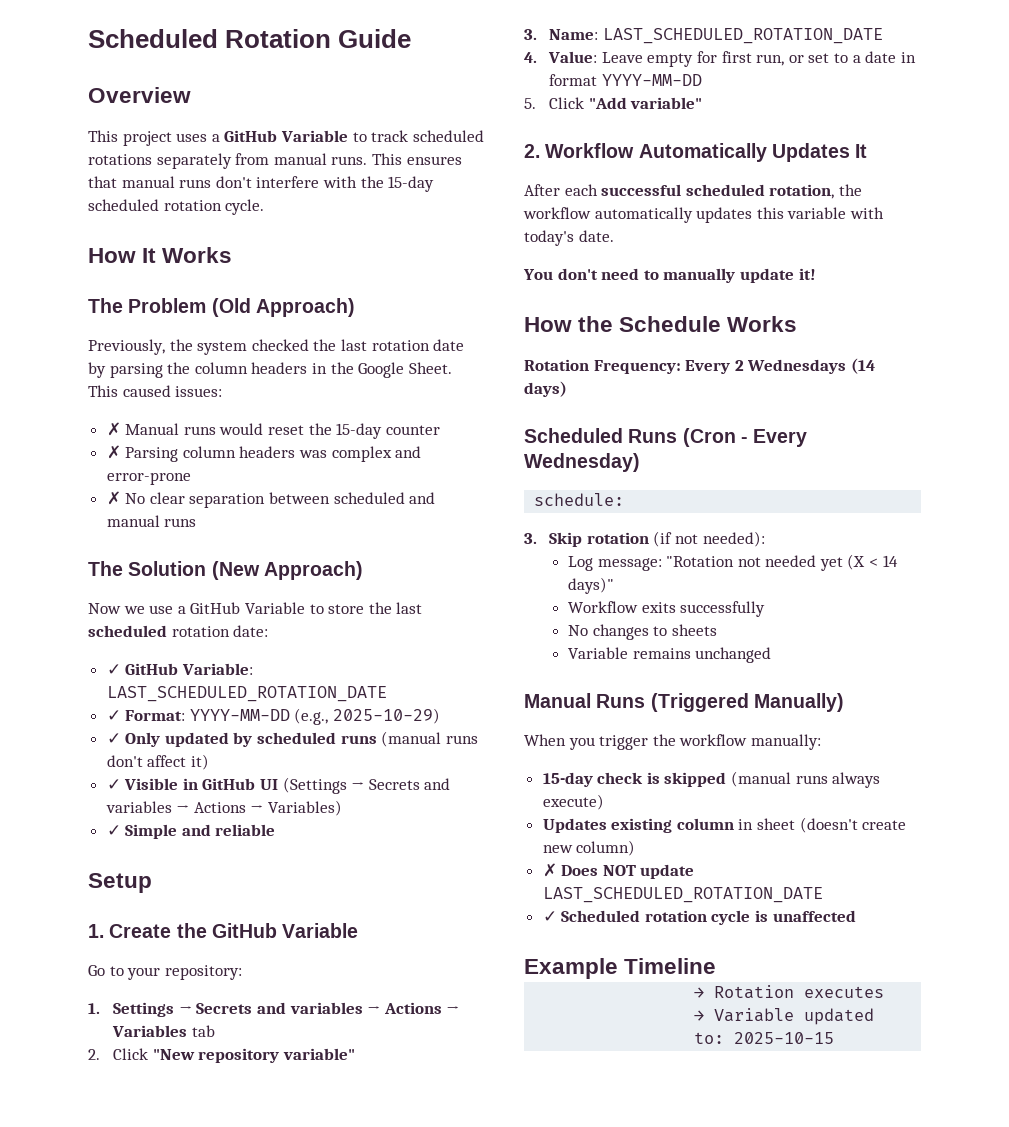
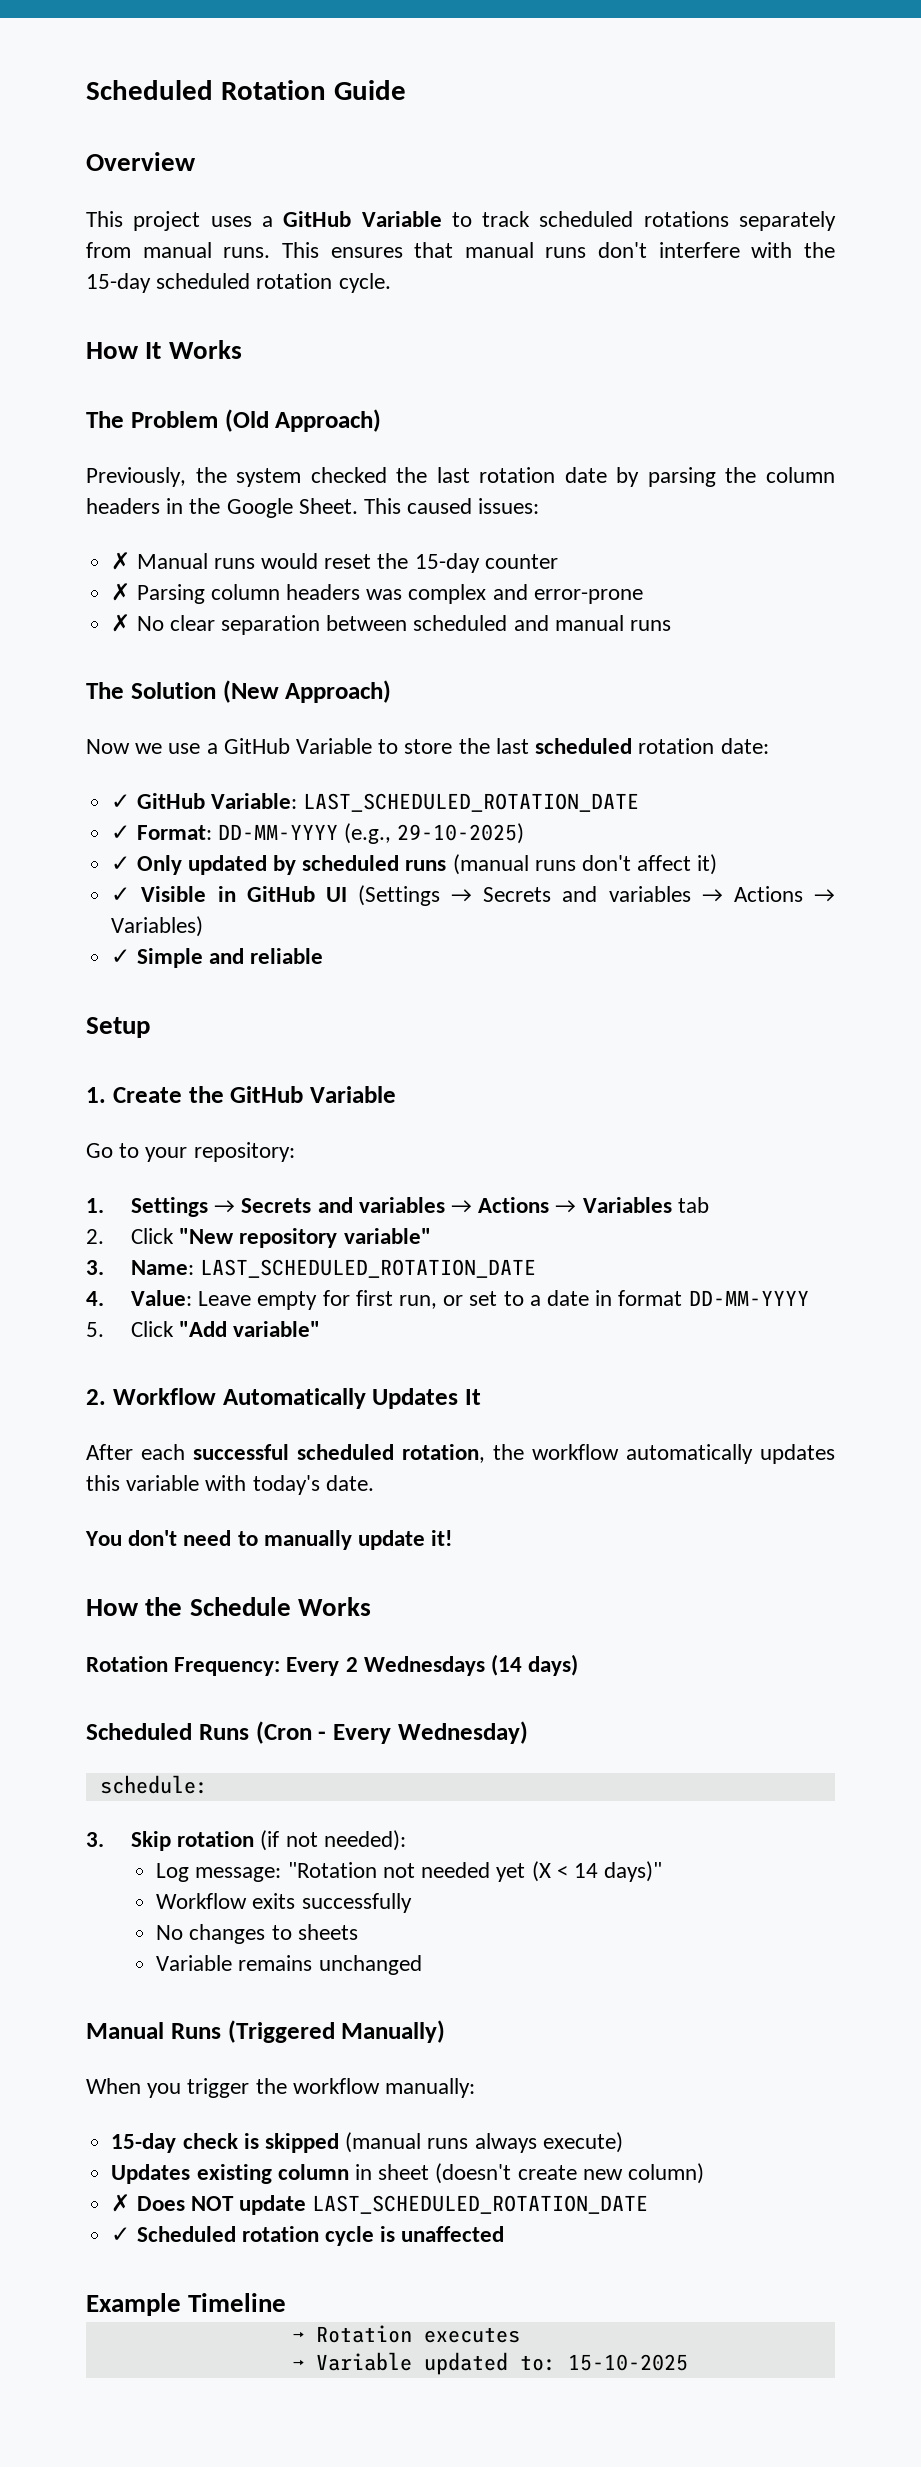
- ✓ Format: YYYY-MM-DD (e.g., 2025-10-29)
+ ✓ Format: DD-MM-YYYY (e.g., 29-10-2025)
- 4. Value: Leave empty for first run, or set to a date in format YYYY-MM-DD
+ 4. Value: Leave empty for first run, or set to a date in format DD-MM-YYYY
- → Variable updated to: 2025-10-15
+ → Variable updated to: 15-10-2025

